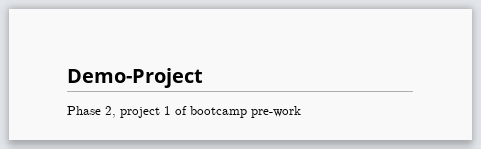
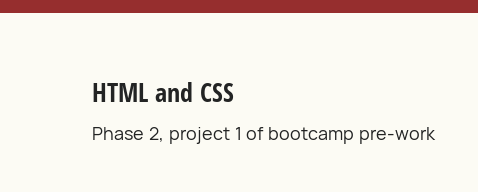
- Demo-Project
+ HTML and CSS

